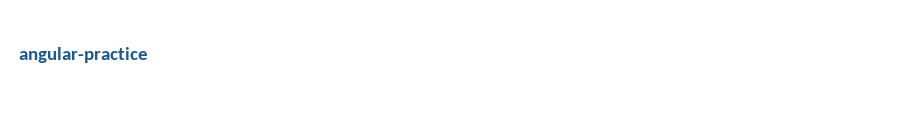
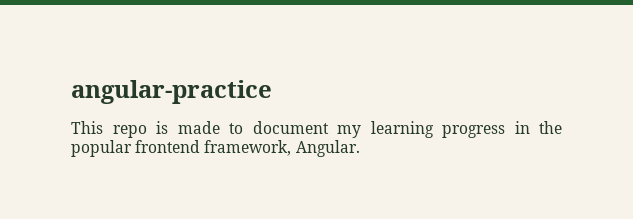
+ This repo is made to document my learning progress in the popular frontend framework, Angular.

